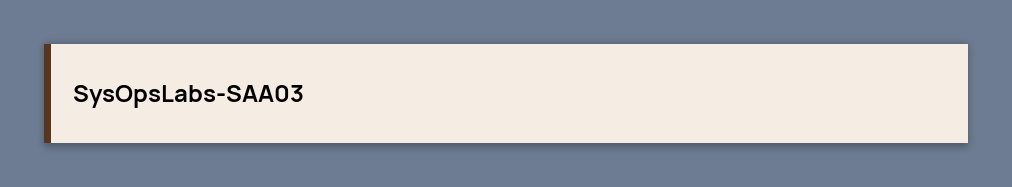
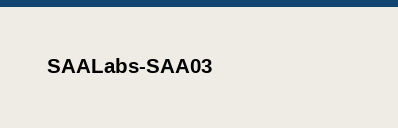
- SysOpsLabs-SAA03
+ SAALabs-SAA03

